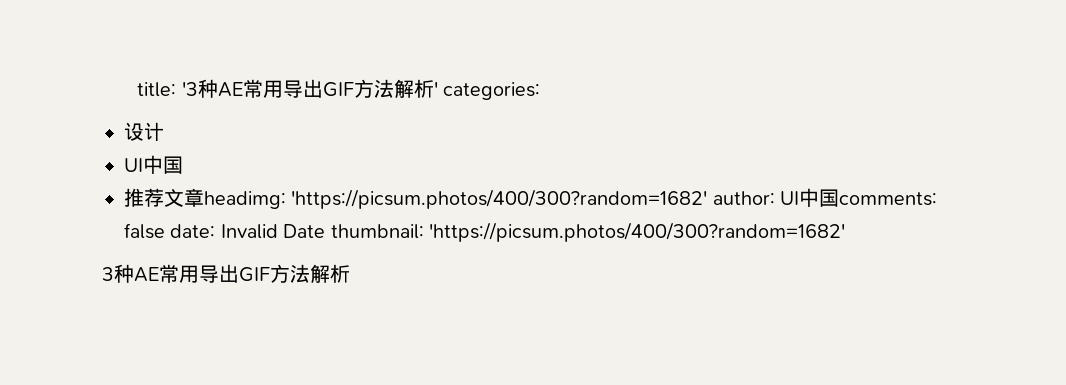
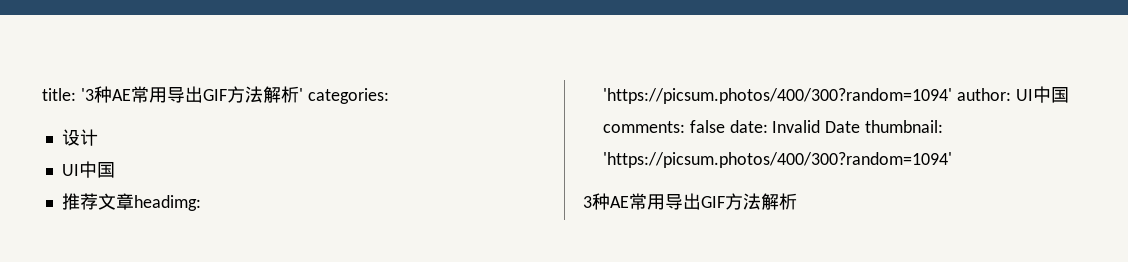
- 推荐文章headimg: 'https://picsum.photos/400/300?random=1682' author: UI中国comments: false date: Invalid Date thumbnail: 'https://picsum.photos/400/300?random=1682'
+ 推荐文章headimg: 'https://picsum.photos/400/300?random=1094' author: UI中国comments: false date: Invalid Date thumbnail: 'https://picsum.photos/400/300?random=1094'

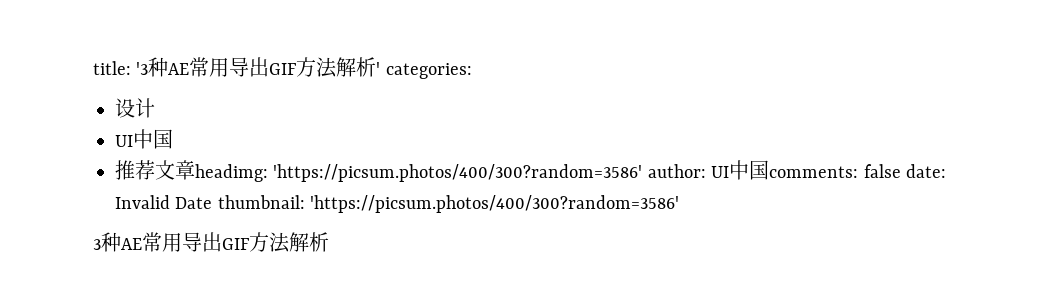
- 推荐文章headimg: 'https://picsum.photos/400/300?random=1094' author: UI中国comments: false date: Invalid Date thumbnail: 'https://picsum.photos/400/300?random=1094'
+ 推荐文章headimg: 'https://picsum.photos/400/300?random=3586' author: UI中国comments: false date: Invalid Date thumbnail: 'https://picsum.photos/400/300?random=3586'

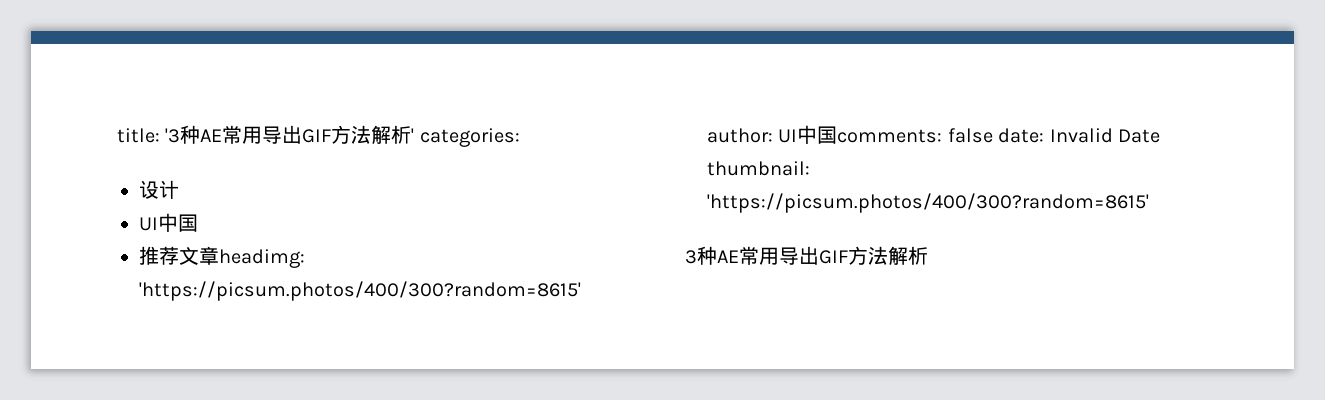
- 推荐文章headimg: 'https://picsum.photos/400/300?random=3586' author: UI中国comments: false date: Invalid Date thumbnail: 'https://picsum.photos/400/300?random=3586'
+ 推荐文章headimg: 'https://picsum.photos/400/300?random=8615' author: UI中国comments: false date: Invalid Date thumbnail: 'https://picsum.photos/400/300?random=8615'

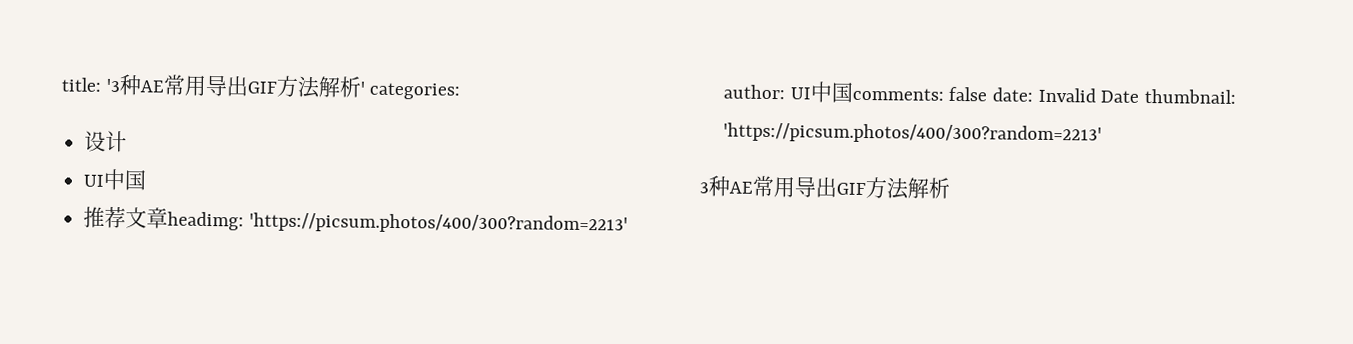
- 推荐文章headimg: 'https://picsum.photos/400/300?random=8615' author: UI中国comments: false date: Invalid Date thumbnail: 'https://picsum.photos/400/300?random=8615'
+ 推荐文章headimg: 'https://picsum.photos/400/300?random=2213' author: UI中国comments: false date: Invalid Date thumbnail: 'https://picsum.photos/400/300?random=2213'

